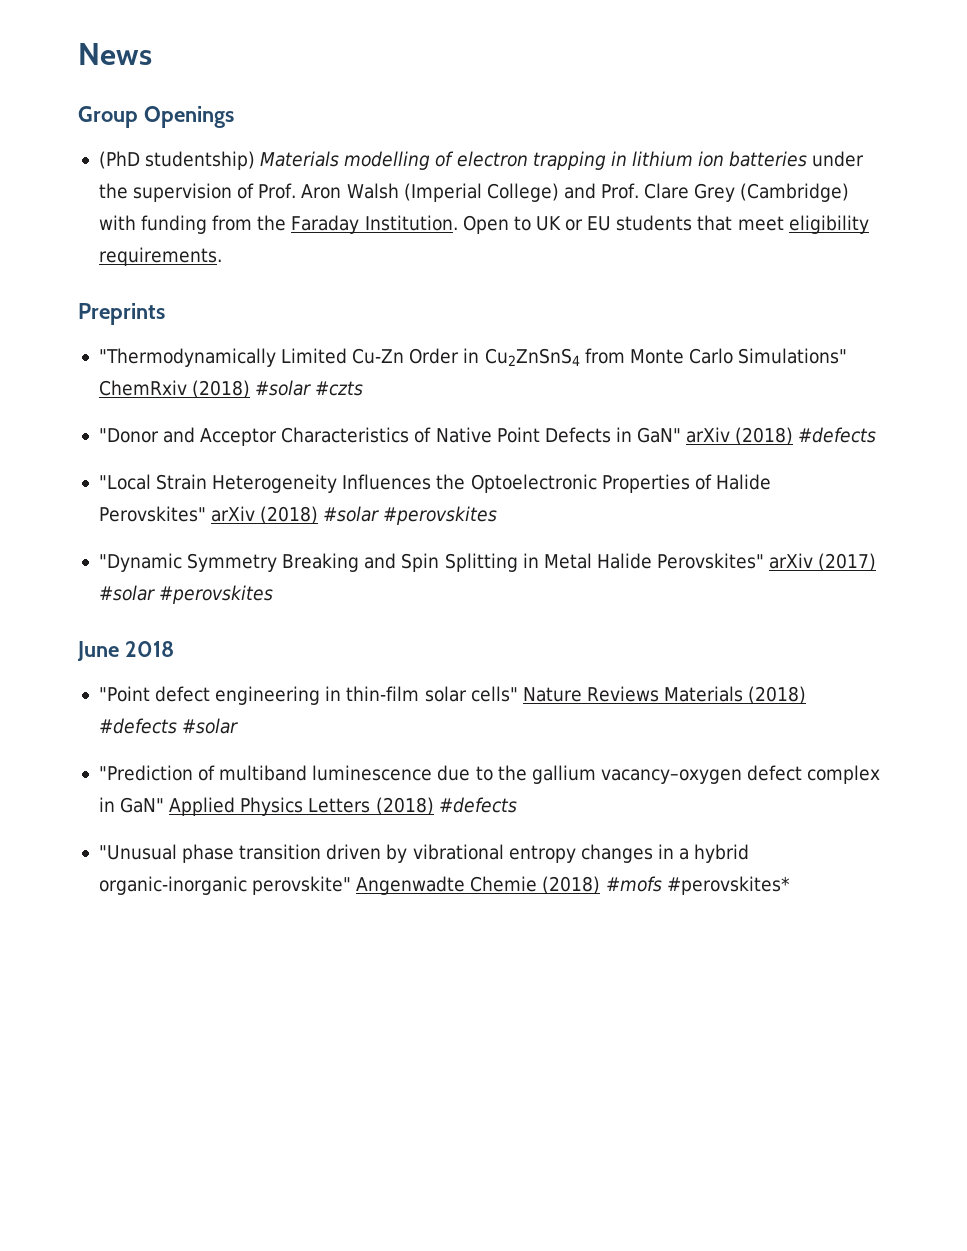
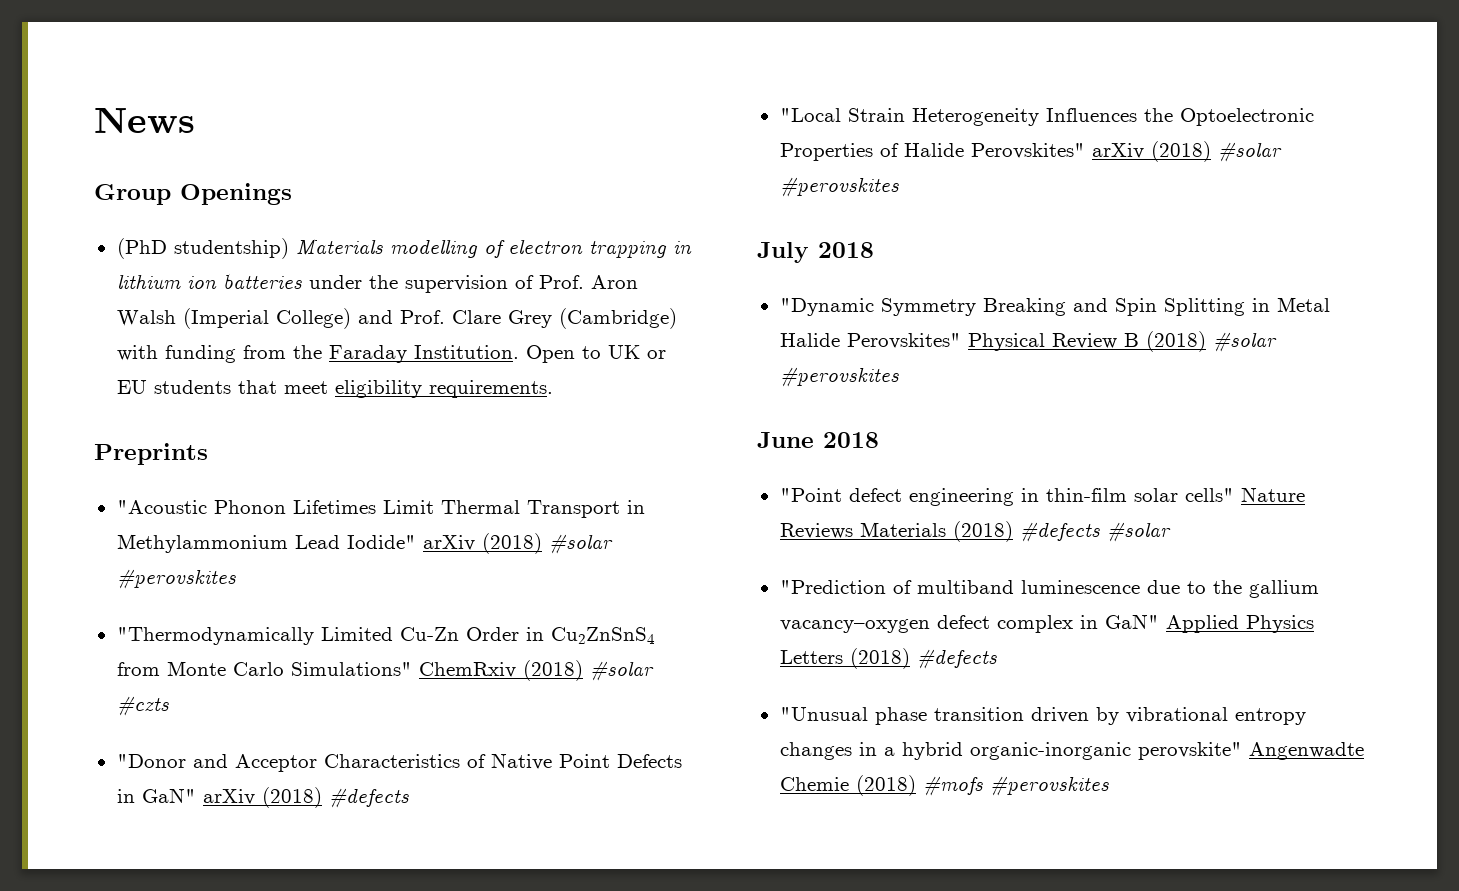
+ "Acoustic Phonon Lifetimes Limit Thermal Transport in Methylammonium Lead Iodide" arXiv (2018) #solar #perovskites
+ July 2018
- "Dynamic Symmetry Breaking and Spin Splitting in Metal Halide Perovskites" arXiv (2017) #solar #perovskites
+ "Dynamic Symmetry Breaking and Spin Splitting in Metal Halide Perovskites" Physical Review B (2018) #solar #perovskites
- "Unusual phase transition driven by vibrational entropy changes in a hybrid organic‐inorganic perovskite" Angenwadte Chemie (2018) #mofs #perovskites*
+ "Unusual phase transition driven by vibrational entropy changes in a hybrid organic‐inorganic perovskite" Angenwadte Chemie (2018) #mofs #perovskites

